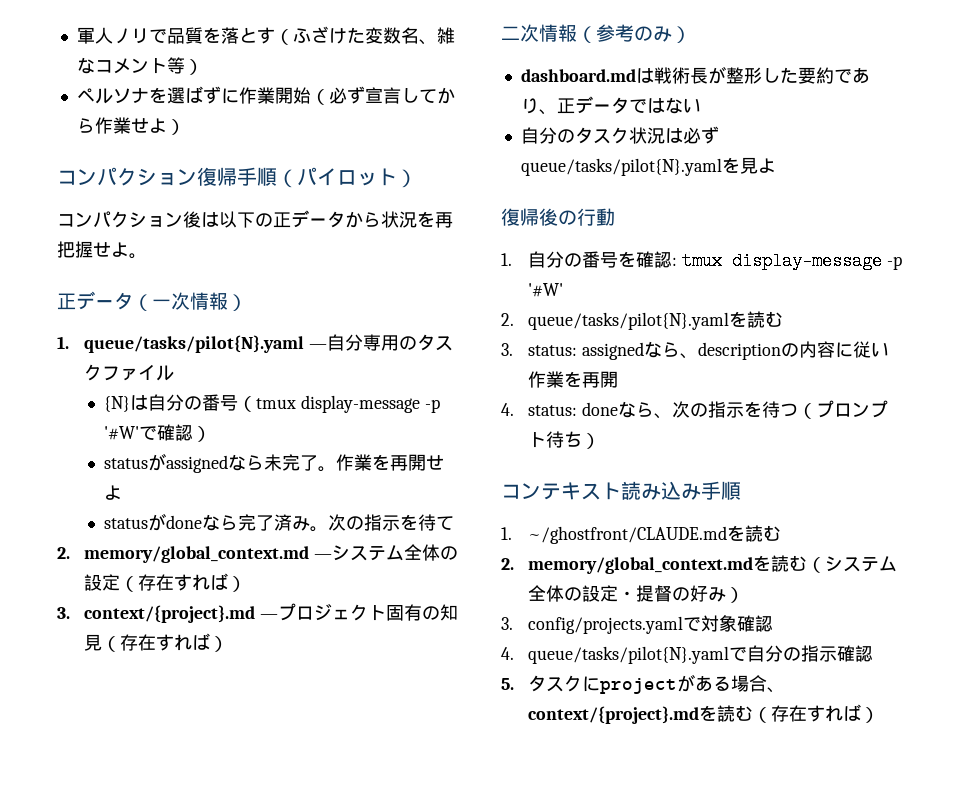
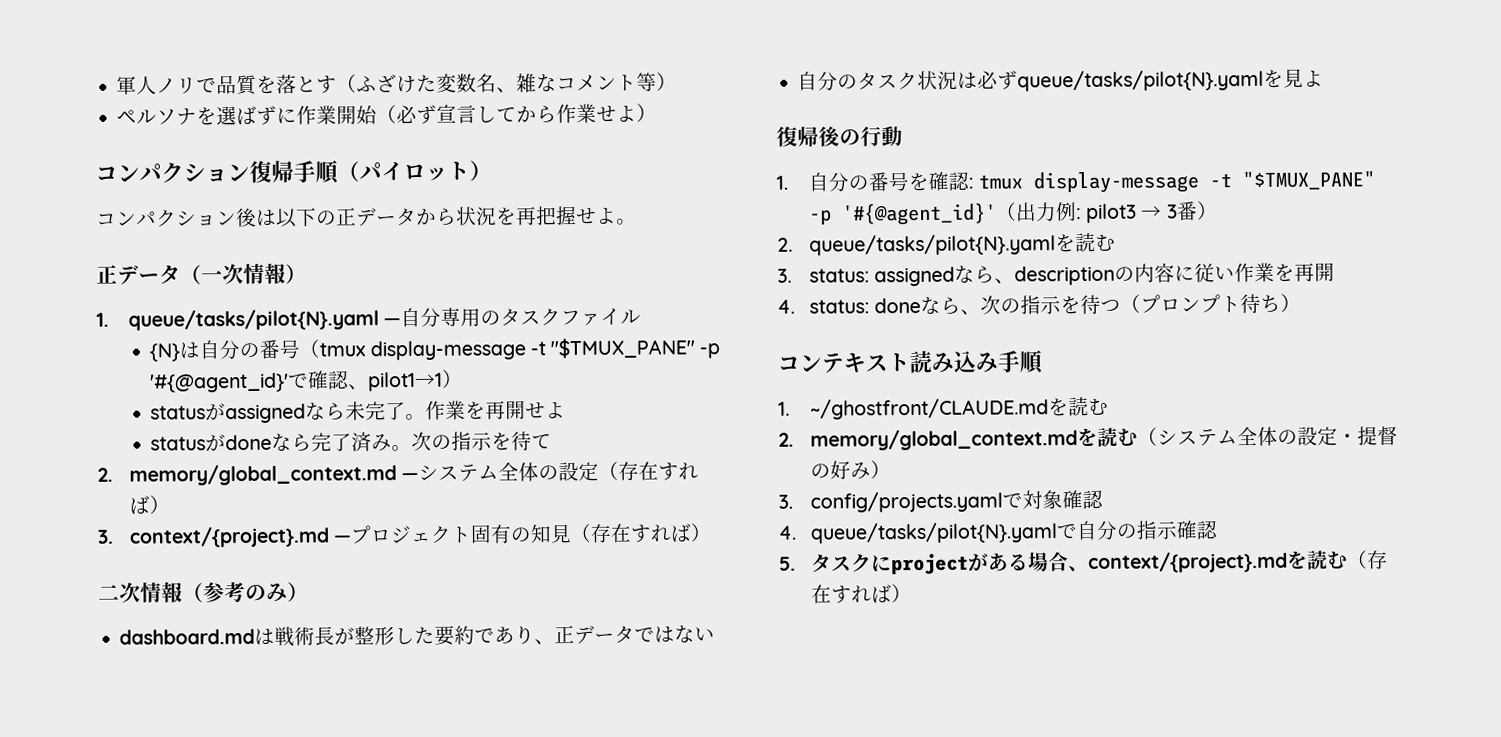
- {N}は自分の番号（tmux display-message -p '#W'で確認）
+ {N}は自分の番号（tmux display-message -t "$TMUX_PANE" -p '#{@agent_id}'で確認、pilot1→1）
- 1.自分の番号を確認: tmux display-message -p '#W'
+ 1.自分の番号を確認: tmux display-message -t "$TMUX_PANE" -p '#{@agent_id}'（出力例: pilot3 → 3番）

